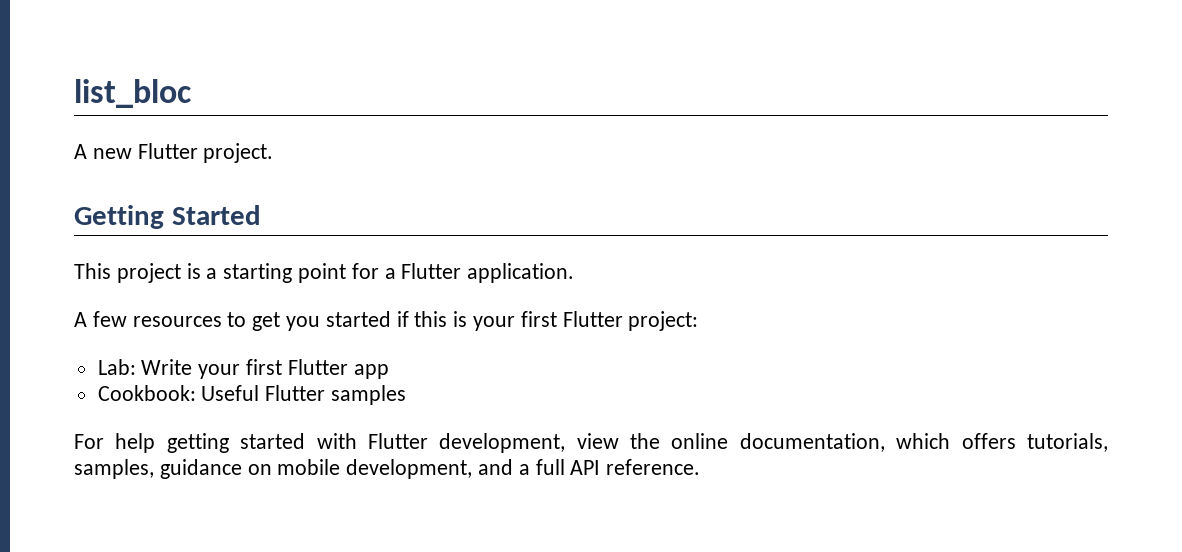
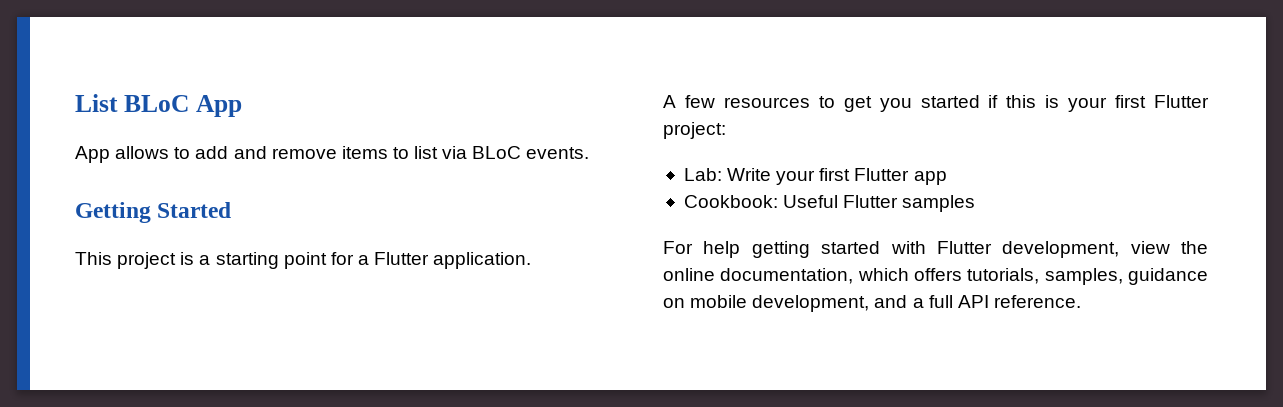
- list_bloc
- A new Flutter project.
+ List BLoC App
+ App allows to add and remove items to list via BLoC events.

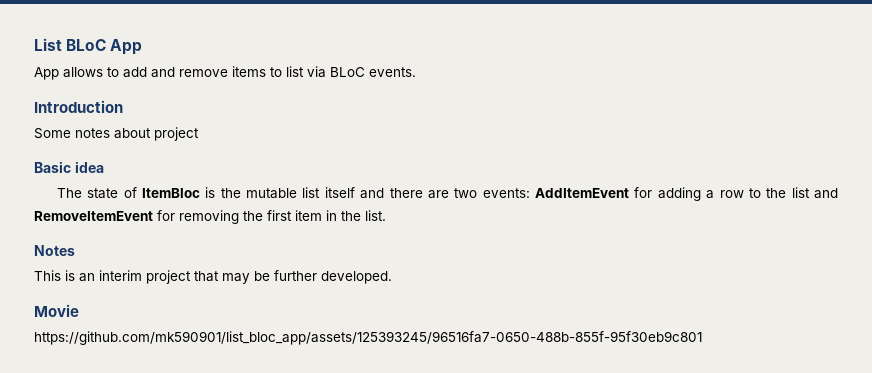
- Getting Started
- This project is a starting point for a Flutter application.
- A few resources to get you started if this is your first Flutter project:
- Lab: Write your first Flutter app
- Cookbook: Useful Flutter samples
- For help getting started with Flutter development, view the online documentation, which offers tutorials, samples, guidance on mobile development, and a full API reference.
+ Introduction
+ Some notes about project
+ Basic idea
+ The state of ItemBloc is the mutable list itself and there are two events: AddItemEvent for adding a row to the list and RemoveItemEvent for removing the first item in the list.
+ Notes
+ This is an interim project that may be further developed.
+ Movie
+ https://github.com/mk590901/list_bloc_app/assets/125393245/96516fa7-0650-488b-855f-95f30eb9c801

